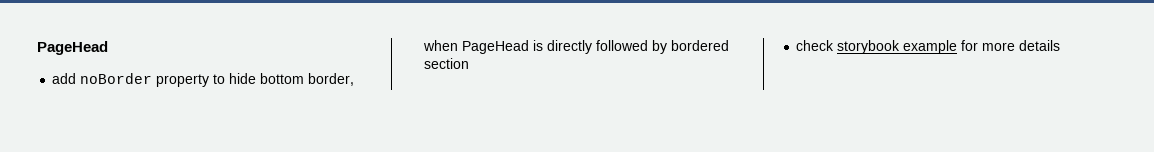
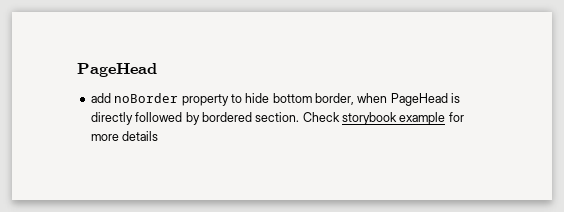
- add noBorder property to hide bottom border, when PageHead is directly followed by bordered section
- check storybook example for more details
+ add noBorder property to hide bottom border, when PageHead is directly followed by bordered section. Check storybook example for more details

